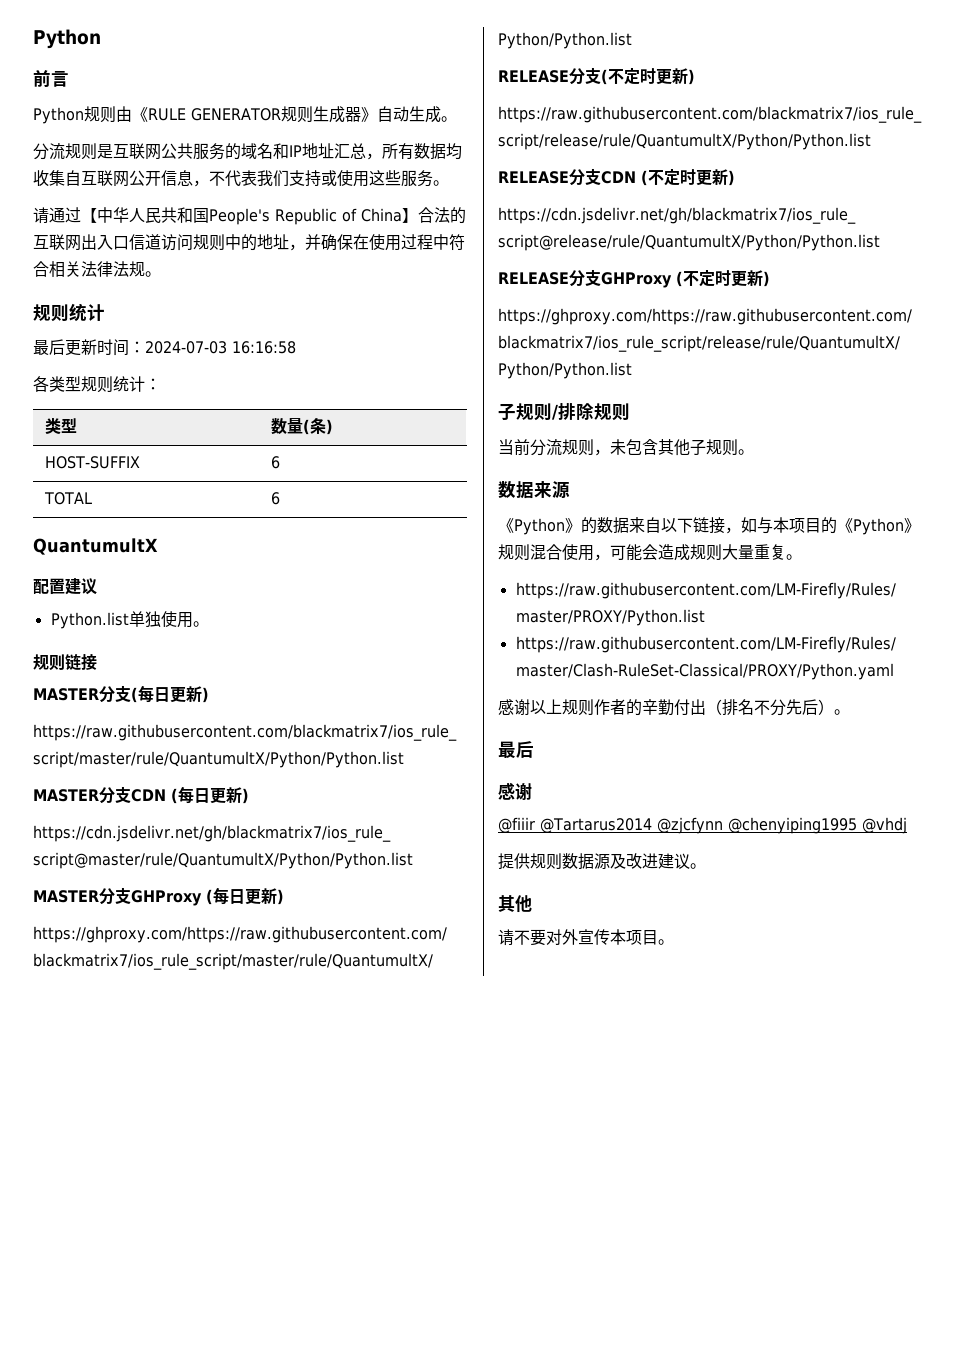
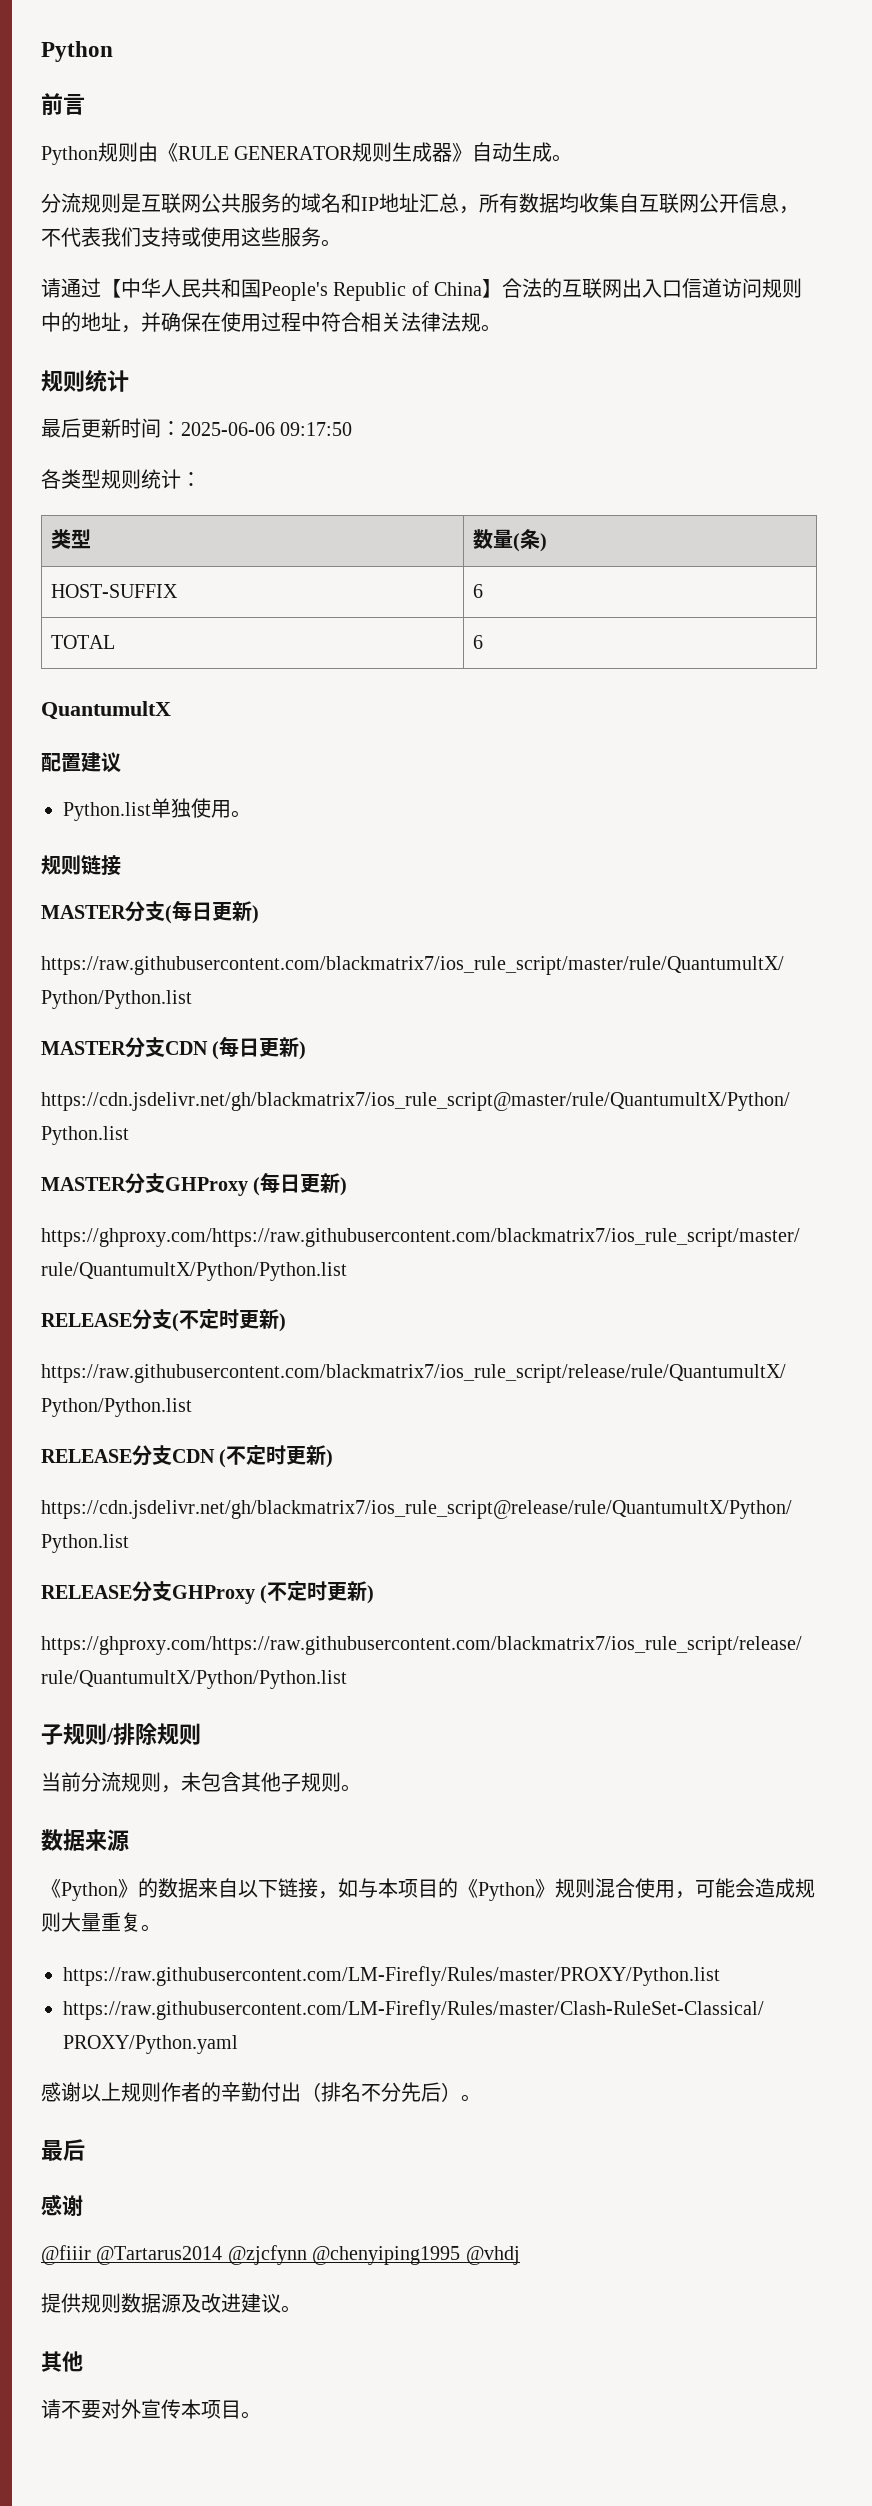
- 最后更新时间：2024-07-03 16:16:58
+ 最后更新时间：2025-06-06 09:17:50

